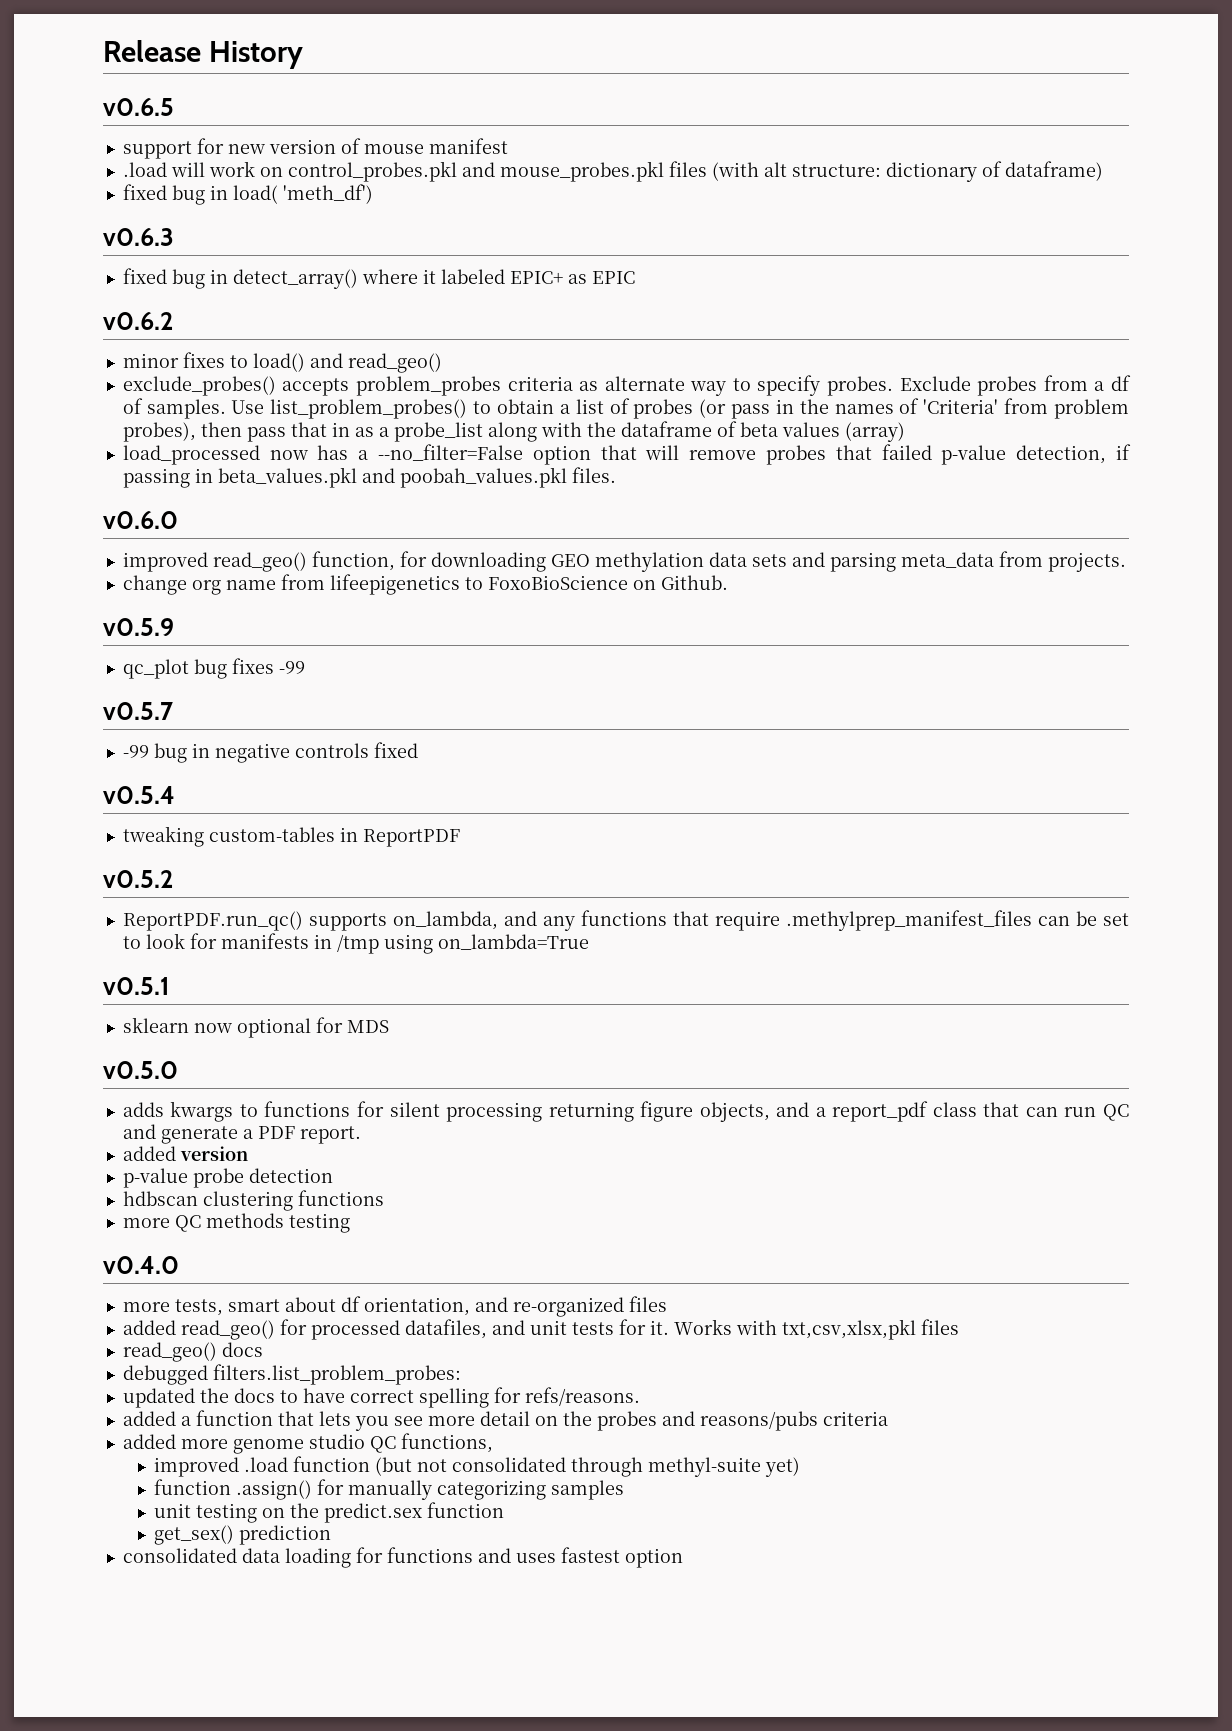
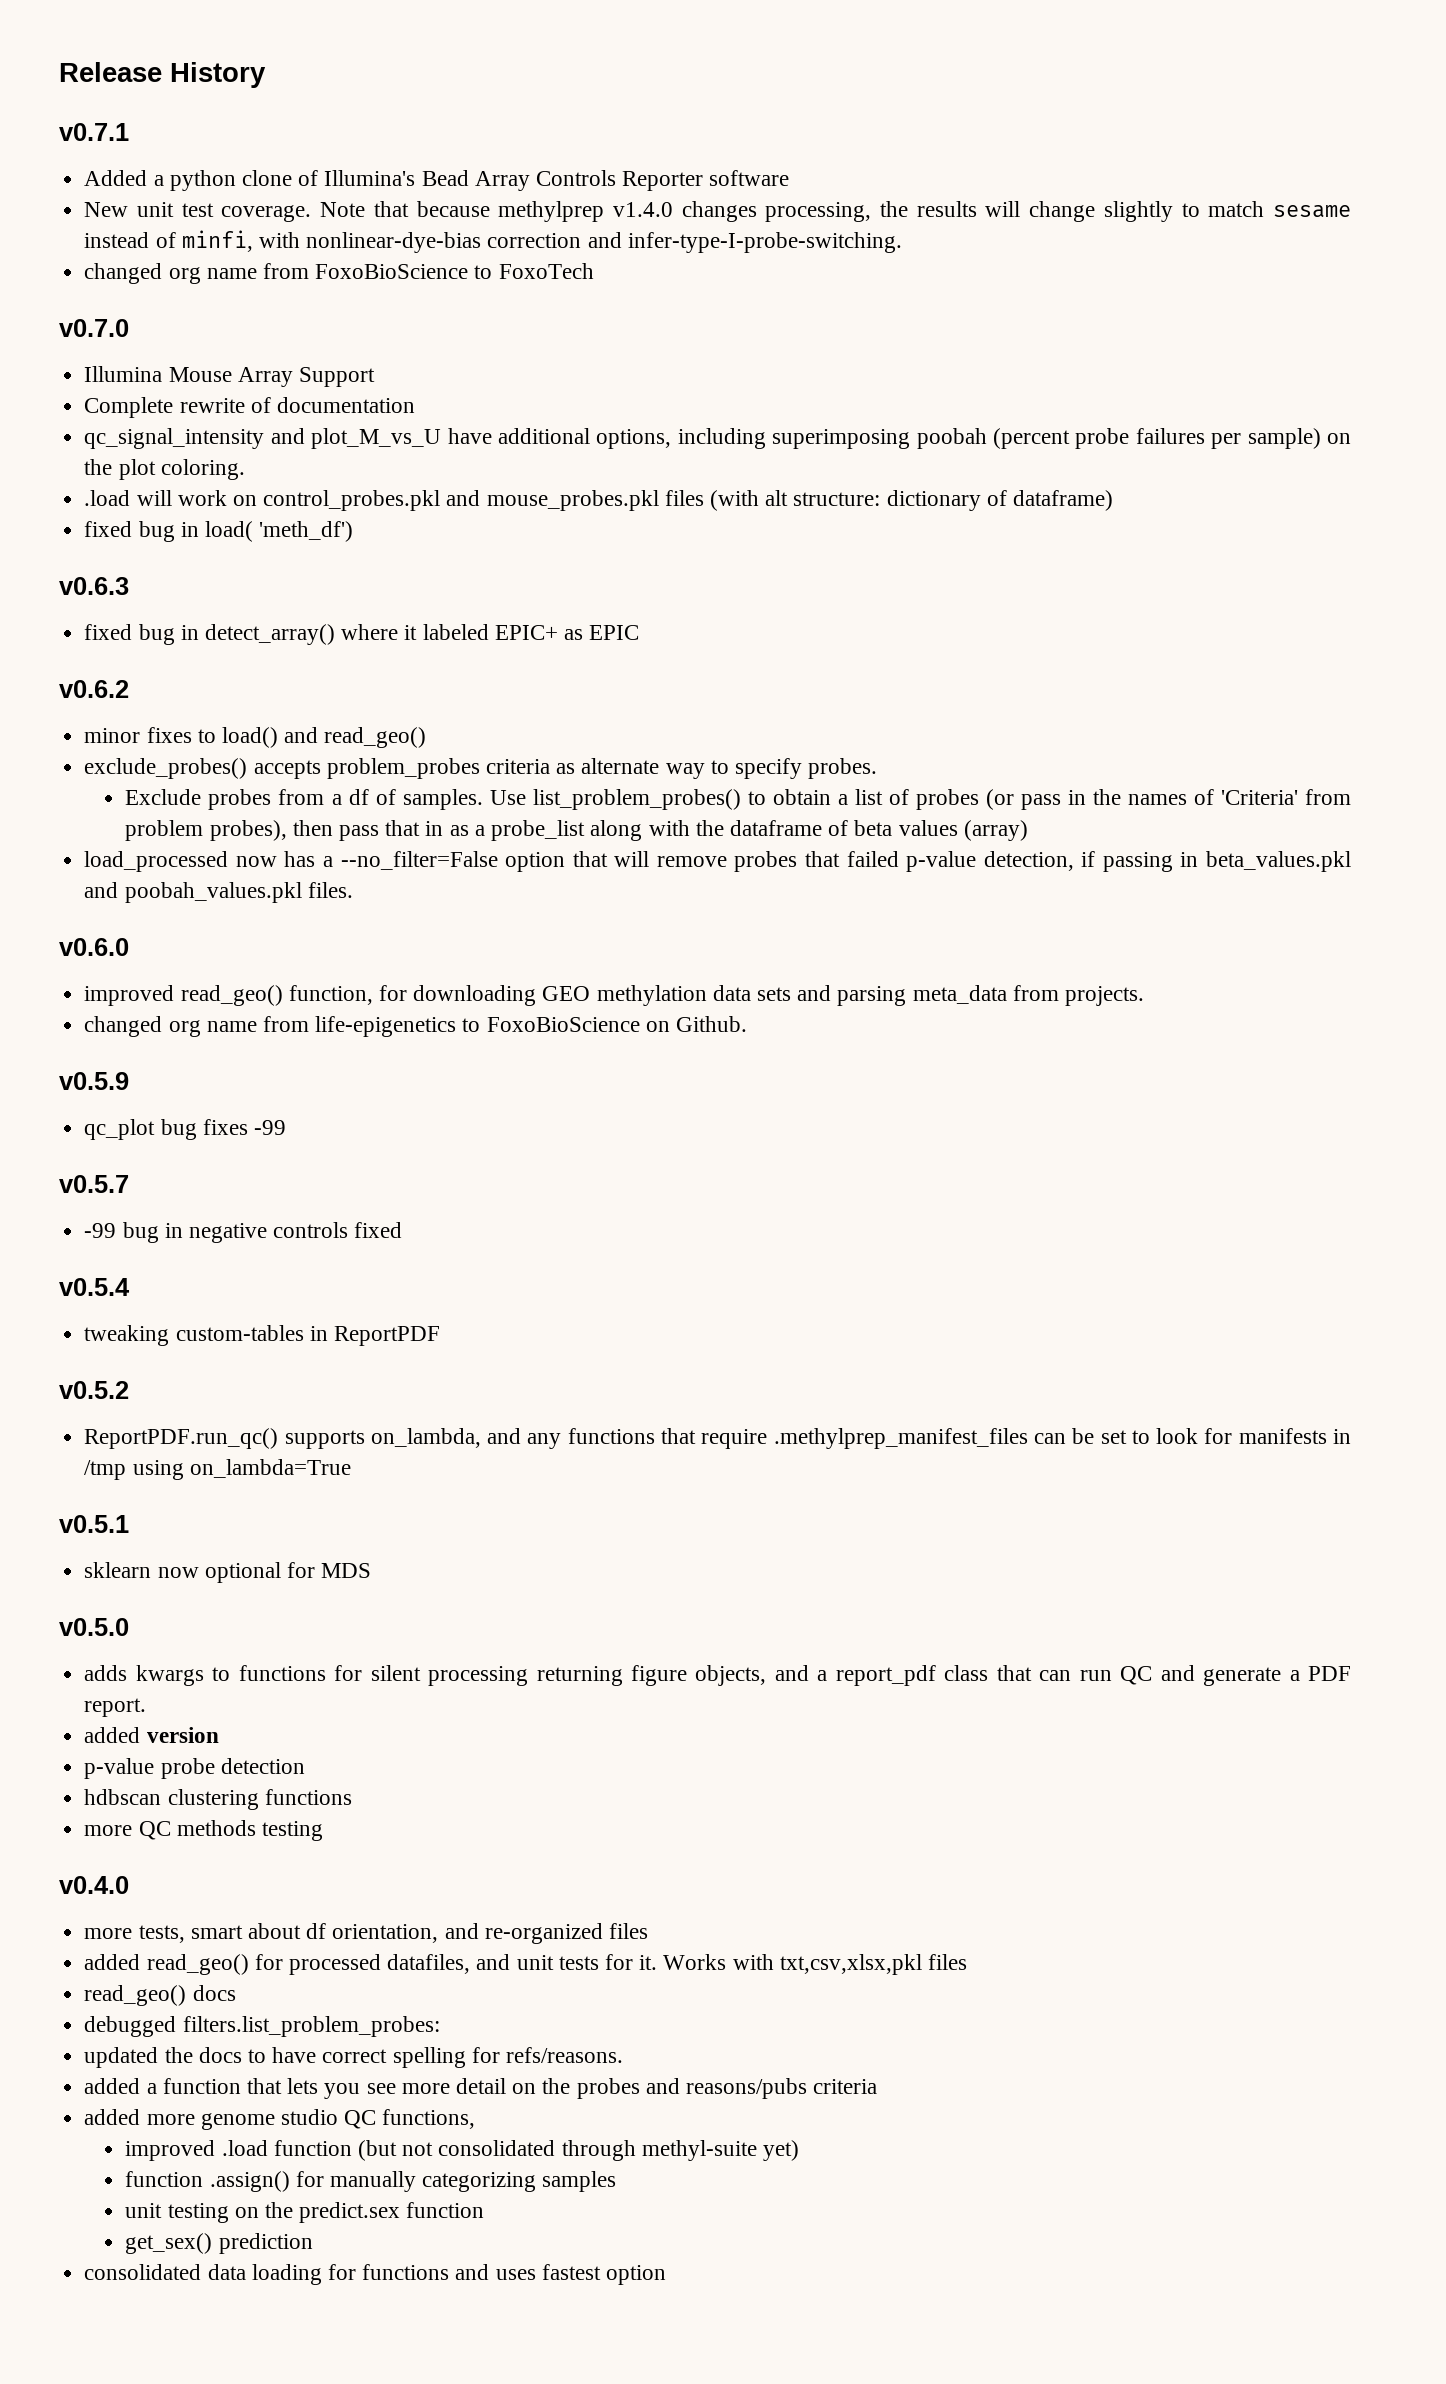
- v0.6.5
- support for new version of mouse manifest
+ v0.7.1
+ Added a python clone of Illumina's Bead Array Controls Reporter software
+ New unit test coverage. Note that because methylprep v1.4.0 changes processing, the results will change slightly to match sesame instead of minfi, with nonlinear-dye-bias correction and infer-type-I-probe-switching.
+ changed org name from FoxoBioScience to FoxoTech
+ v0.7.0
+ Illumina Mouse Array Support
+ Complete rewrite of documentation
+ qc_signal_intensity and plot_M_vs_U have additional options, including superimposing poobah (percent probe failures per sample) on the plot coloring.
- exclude_probes() accepts problem_probes criteria as alternate way to specify probes. Exclude probes from a df of samples.
+ exclude_probes() accepts problem_probes criteria as alternate way to specify probes.
+ Exclude probes from a df of samples.
- change org name from lifeepigenetics to FoxoBioScience on Github.
+ changed org name from life-epigenetics to FoxoBioScience on Github.

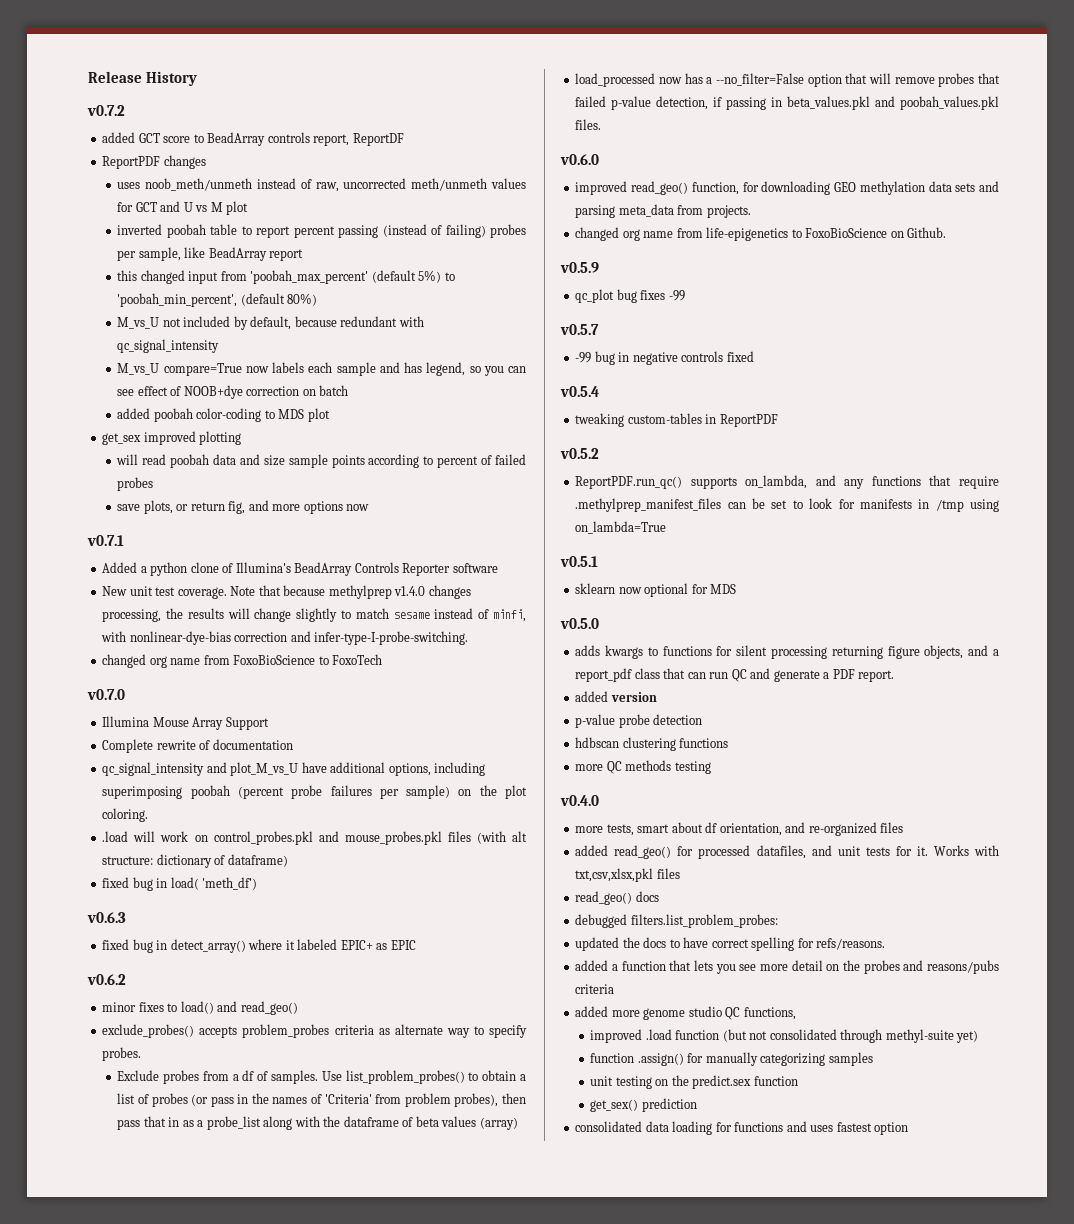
+ v0.7.2
+ added GCT score to BeadArray controls report, ReportDF
+ ReportPDF changes
+ uses noob_meth/unmeth instead of raw, uncorrected meth/unmeth values for GCT and U vs M plot
+ inverted poobah table to report percent passing (instead of failing) probes per sample, like BeadArray report
+ this changed input from 'poobah_max_percent' (default 5%) to 'poobah_min_percent', (default 80%)
+ M_vs_U not included by default, because redundant with qc_signal_intensity
+ M_vs_U compare=True now labels each sample and has legend, so you can see effect of NOOB+dye correction on batch
+ added poobah color-coding to MDS plot
+ get_sex improved plotting
+ will read poobah data and size sample points according to percent of failed probes
+ save plots, or return fig, and more options now
- Added a python clone of Illumina's Bead Array Controls Reporter software
+ Added a python clone of Illumina's BeadArray Controls Reporter software

